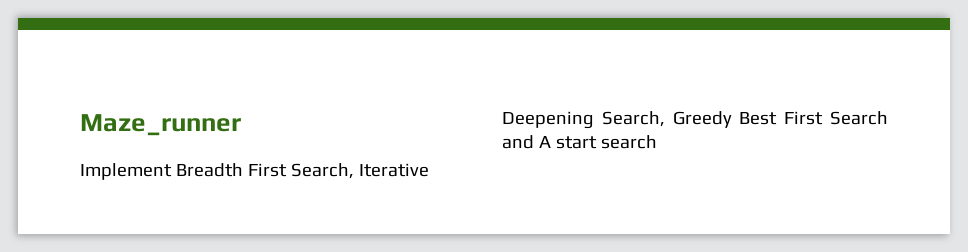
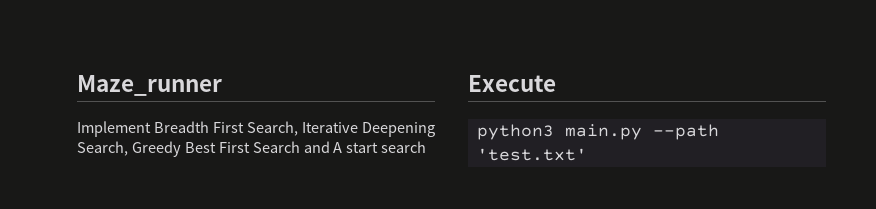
+ Execute
+ python3 main.py --path 'test.txt'

